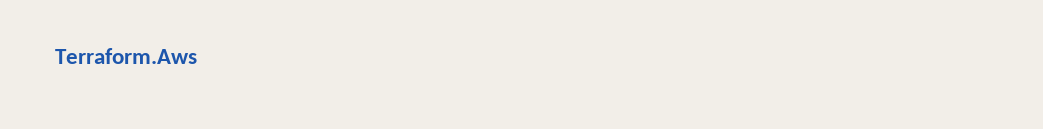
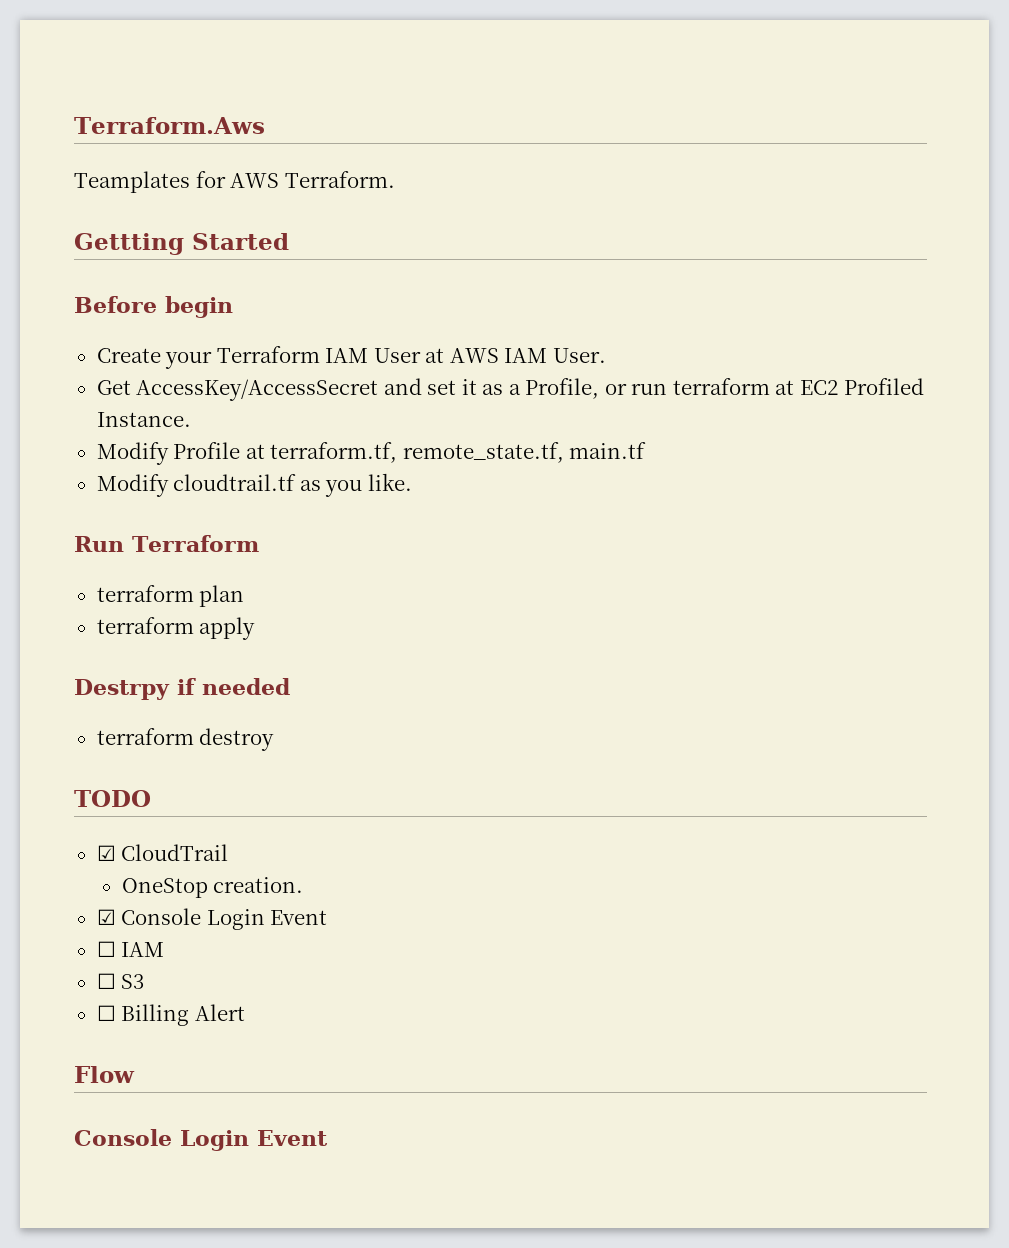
+ Teamplates for AWS Terraform.
+ Gettting Started
+ Before begin
+ Create your Terraform IAM User at AWS IAM User.
+ Get AccessKey/AccessSecret and set it as a Profile, or run terraform at EC2 Profiled Instance.
+ Modify Profile at terraform.tf, remote_state.tf, main.tf
+ Modify cloudtrail.tf as you like.
+ Run Terraform
+ terraform plan
+ terraform apply
+ Destrpy if needed
+ terraform destroy
+ TODO
+ ☑ CloudTrail
+ OneStop creation.
+ ☑ Console Login Event
+ ☐ IAM
+ ☐ S3
+ ☐ Billing Alert
+ Flow
+ Console Login Event

